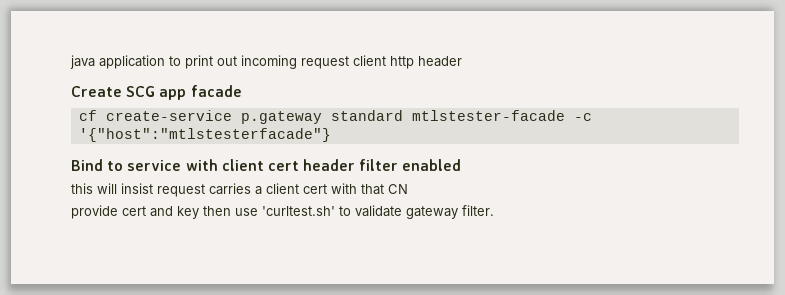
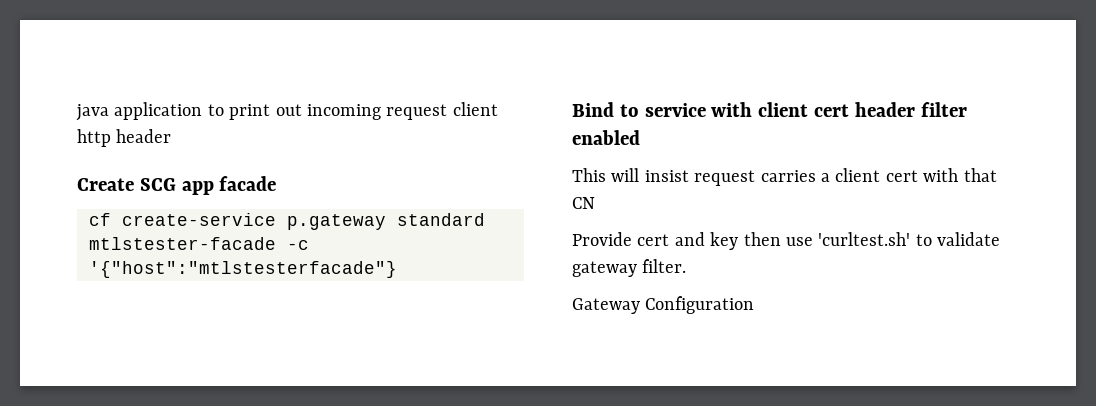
- this will insist request carries a client cert with that CN
+ This will insist request carries a client cert with that CN
- provide cert and key then use 'curltest.sh' to validate gateway filter.
+ Provide cert and key then use 'curltest.sh' to validate gateway filter.
+ Gateway Configuration

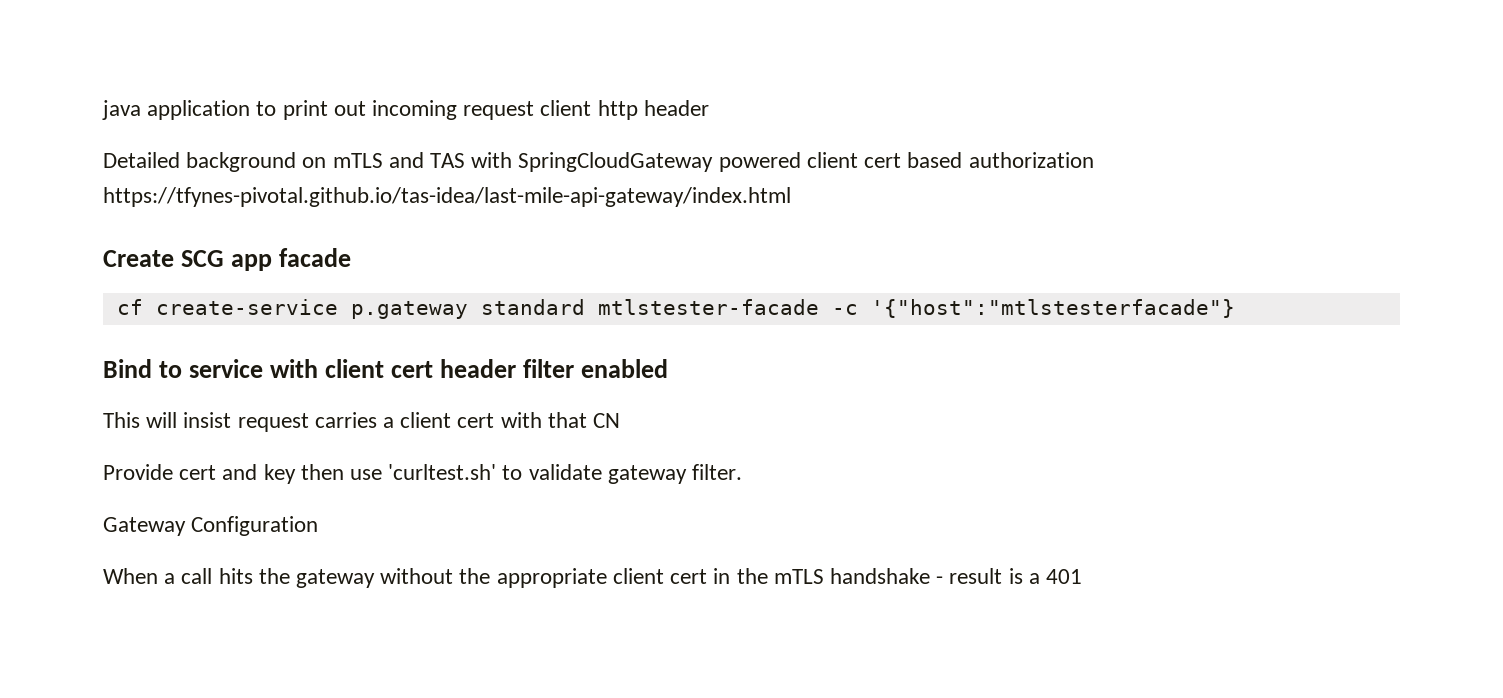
+ Detailed background on mTLS and TAS with SpringCloudGateway powered client cert based authorization https://tfynes-pivotal.github.io/tas-idea/last-mile-api-gateway/index.html
+ When a call hits the gateway without the appropriate client cert in the mTLS handshake - result is a 401

